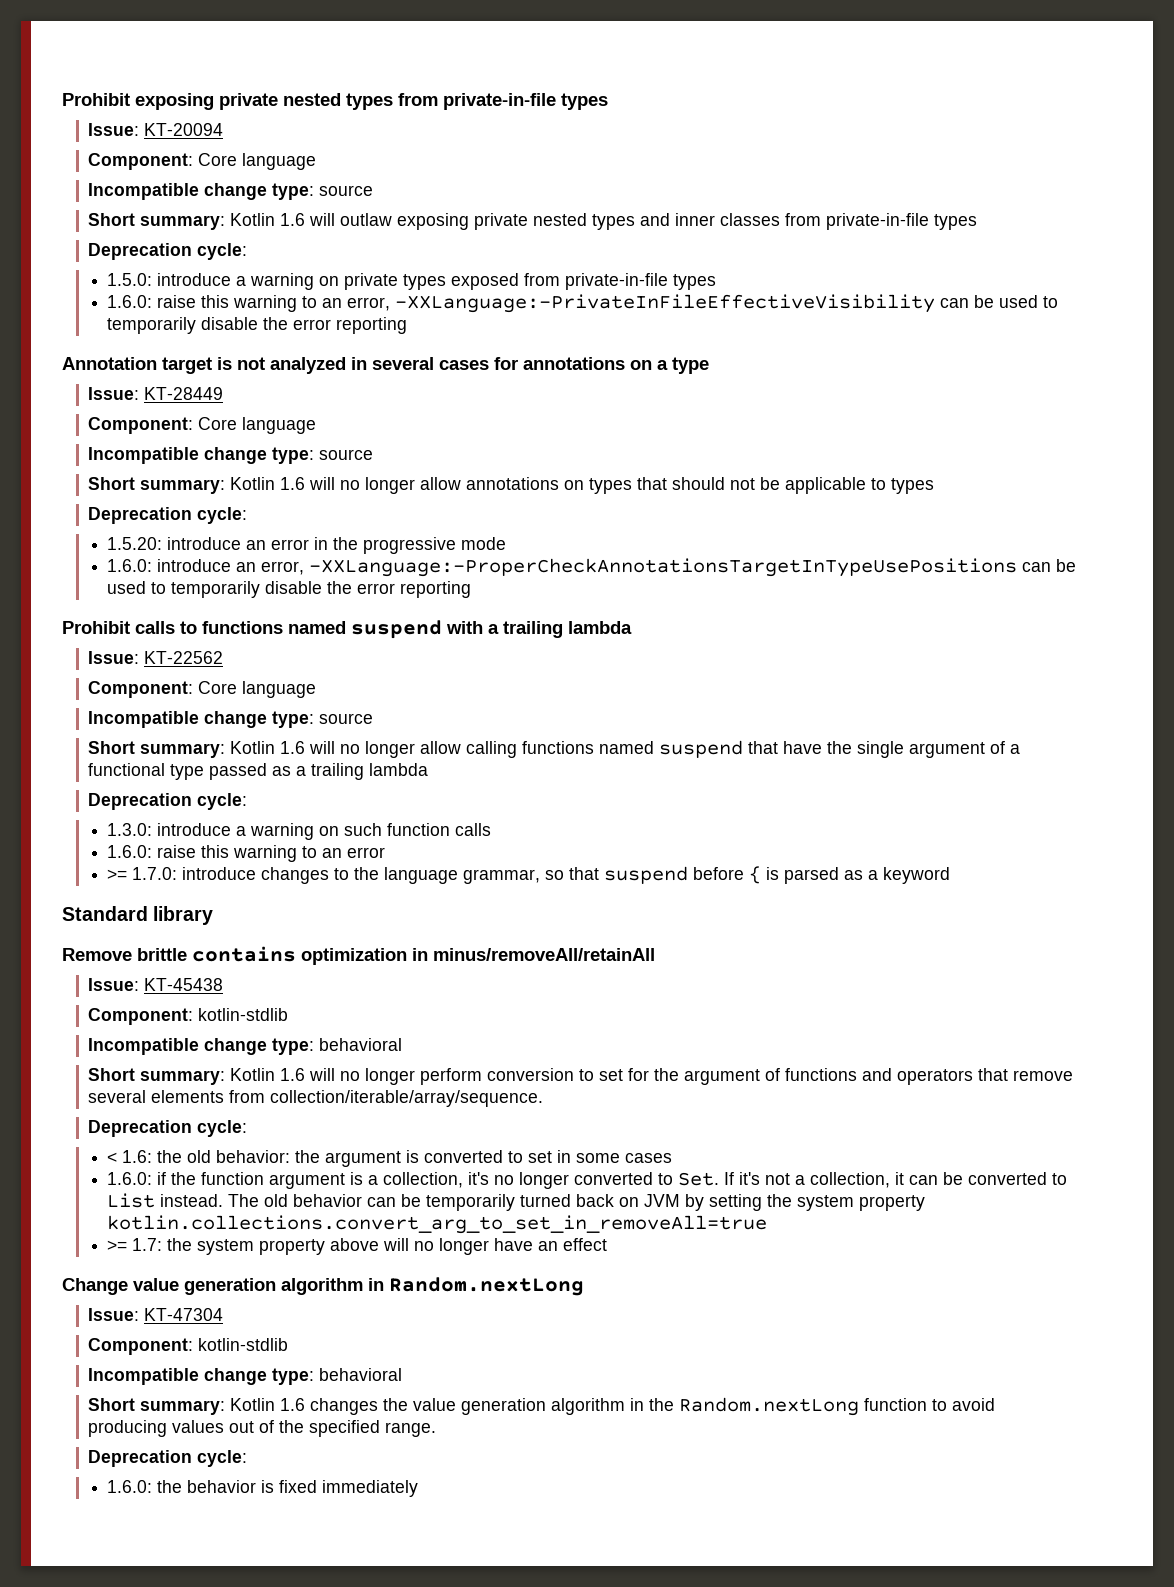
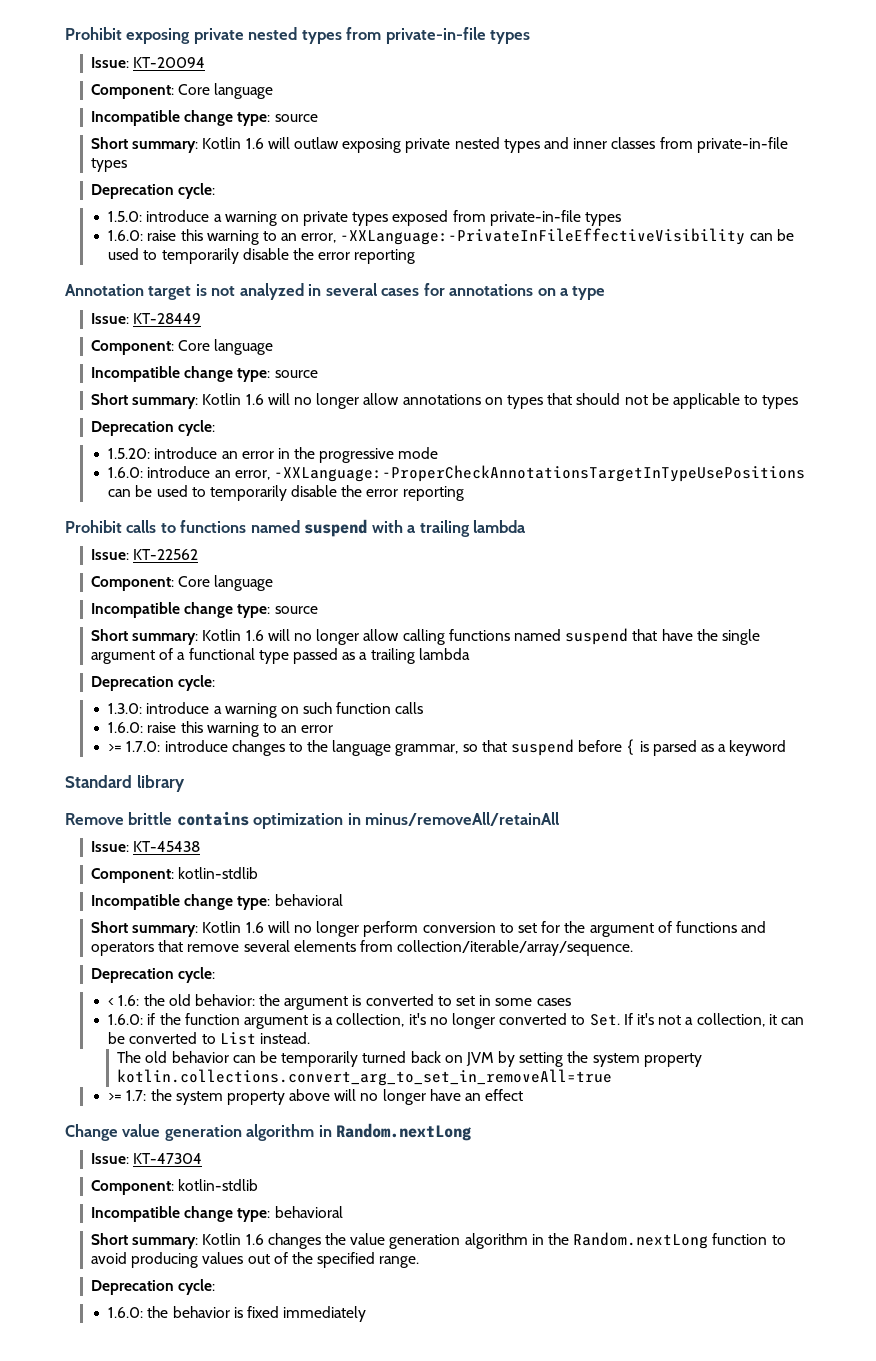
- 1.6.0: if the function argument is a collection, it's no longer converted to Set. If it's not a collection, it can be converted to List instead. The old behavior can be temporarily turned back on JVM by setting the system property kotlin.collections.convert_arg_to_set_in_removeAll=true
+ 1.6.0: if the function argument is a collection, it's no longer converted to Set. If it's not a collection, it can be converted to List instead.
+ The old behavior can be temporarily turned back on JVM by setting the system property kotlin.collections.convert_arg_to_set_in_removeAll=true

